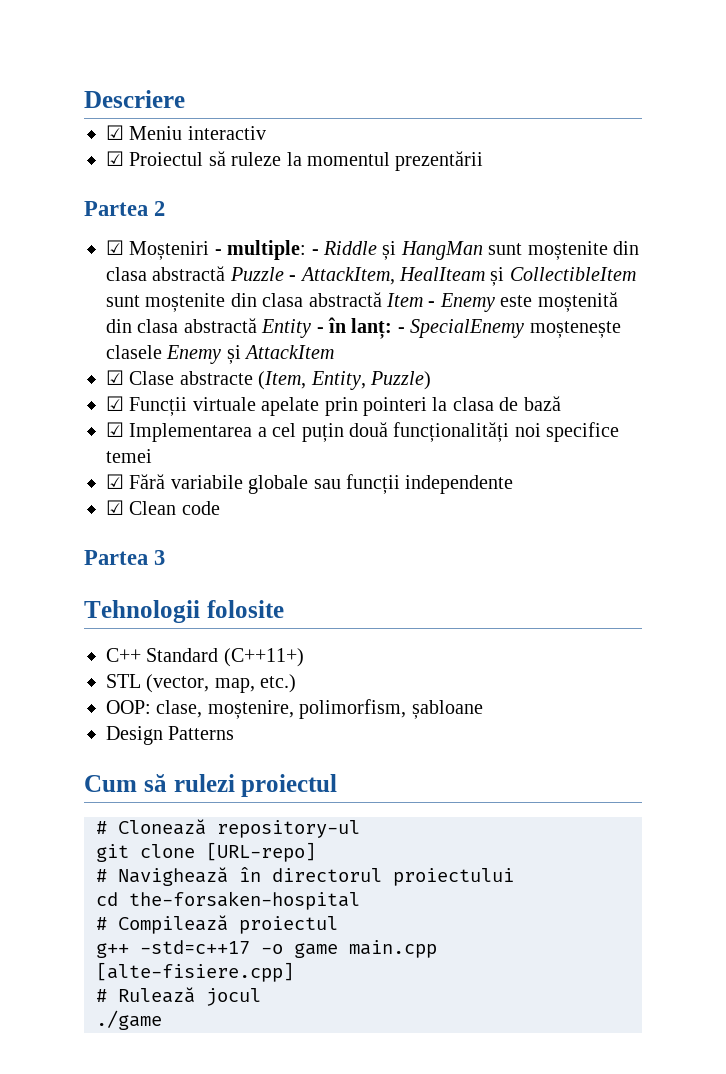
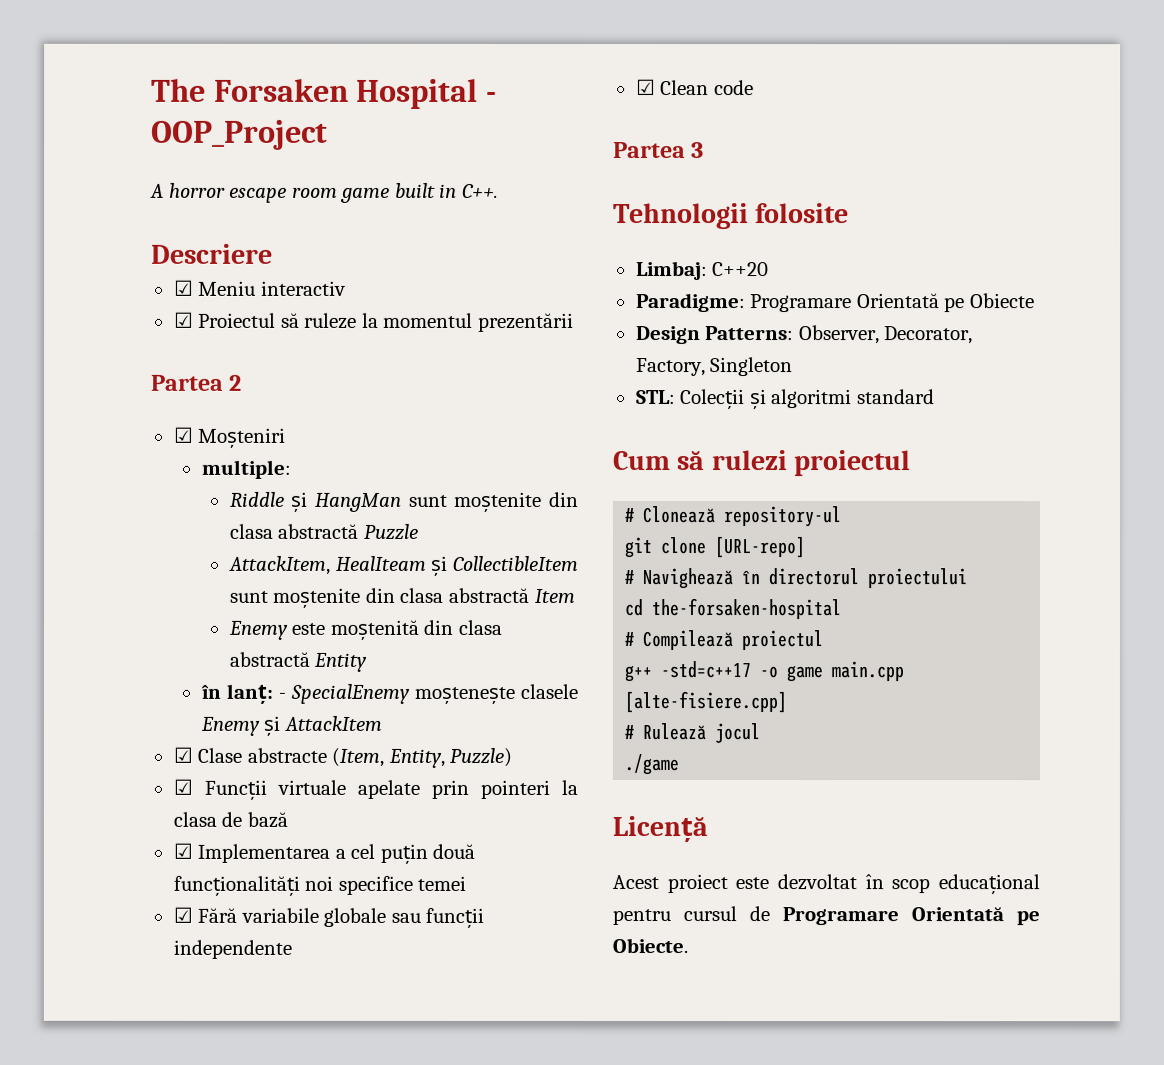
+ The Forsaken Hospital - OOP_Project
+ A horror escape room game built in C++.
- ☑ Moșteniri - multiple: - Riddle și HangMan sunt moștenite din clasa abstractă Puzzle - AttackItem, HealIteam și CollectibleItem sunt moștenite din clasa abstractă Item - Enemy este moștenită din clasa abstractă Entity - în lanț: - SpecialEnemy moștenește clasele Enemy și AttackItem
+ ☑ Moșteniri
+ multiple:
+ Riddle și HangMan sunt moștenite din clasa abstractă Puzzle
+ AttackItem, HealIteam și CollectibleItem sunt moștenite din clasa abstractă Item
+ Enemy este moștenită din clasa abstractă Entity
+ în lanț: - SpecialEnemy moștenește clasele Enemy și AttackItem
- C++ Standard (C++11+)
- STL (vector, map, etc.)
- OOP: clase, moștenire, polimorfism, șabloane
- Design Patterns
+ Limbaj: C++20
+ Paradigme: Programare Orientată pe Obiecte
+ Design Patterns: Observer, Decorator, Factory, Singleton
+ STL: Colecții și algoritmi standard
+ Licență
+ Acest proiect este dezvoltat în scop educațional pentru cursul de Programare Orientată pe Obiecte.

